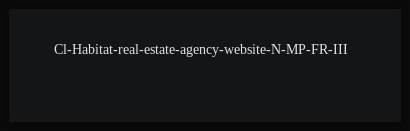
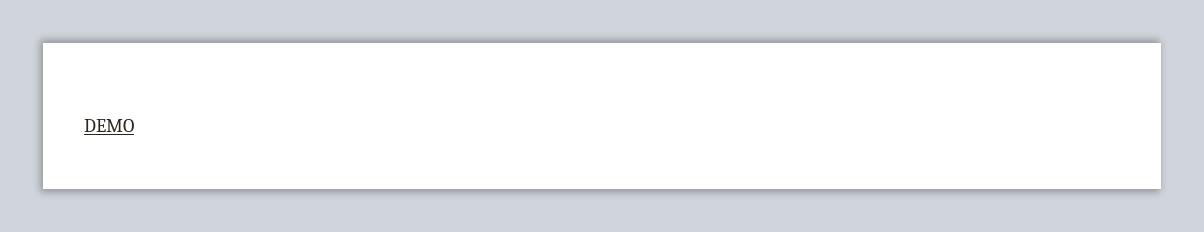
- Cl-Habitat-real-estate-agency-website-N-MP-FR-III
+ DEMO

